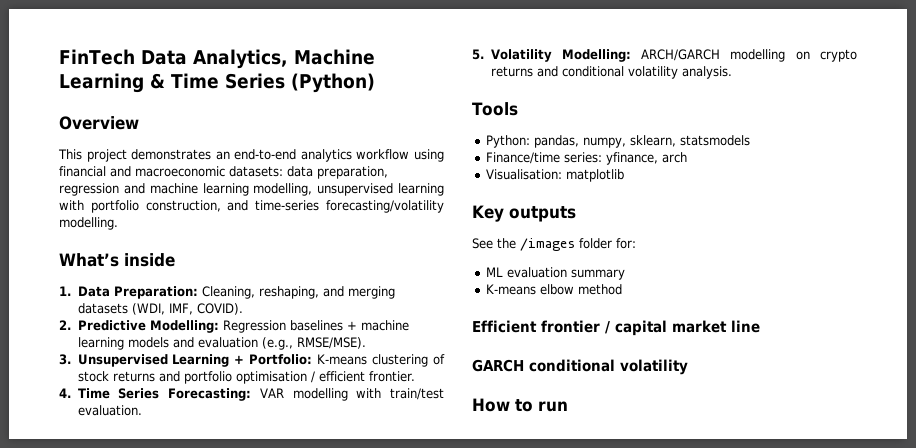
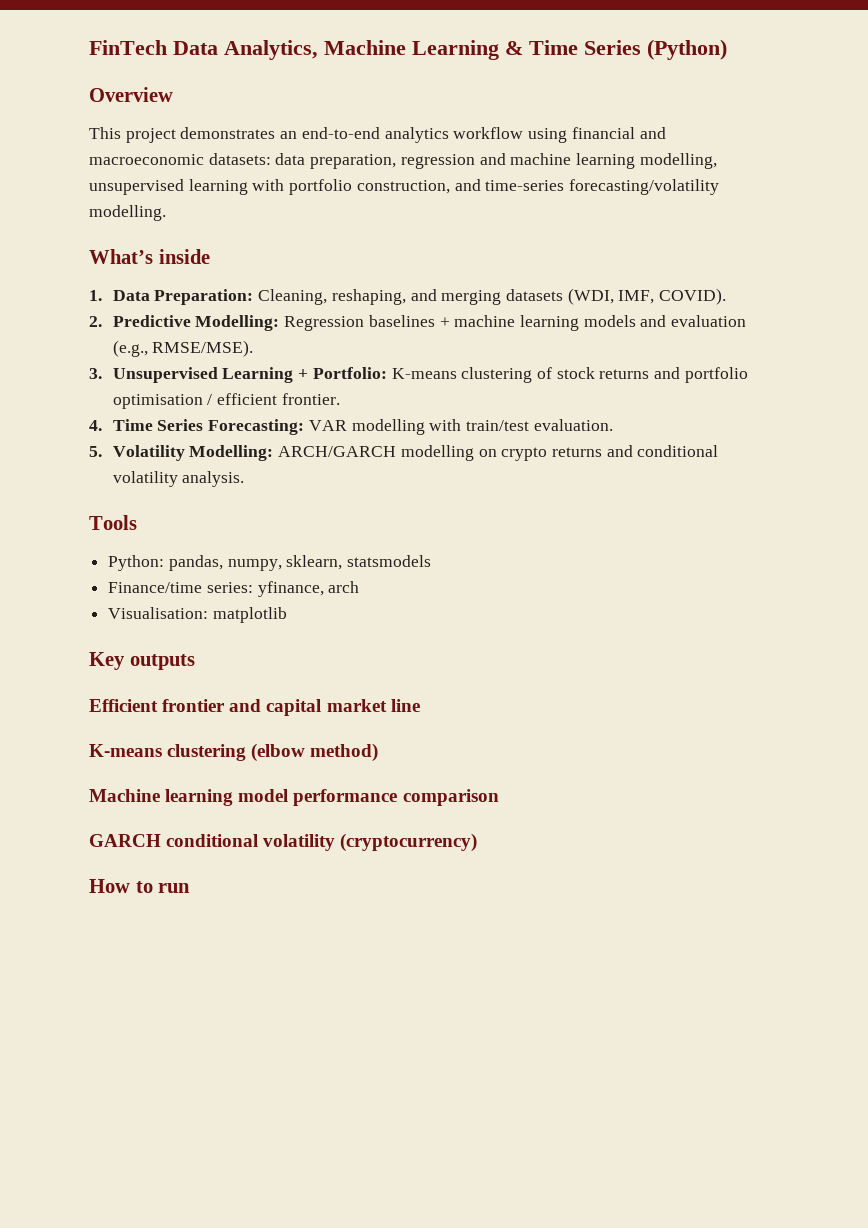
- See the /images folder for:
- ML evaluation summary
- K-means elbow method
- Efficient frontier / capital market line
+ Efficient frontier and capital market line
+ K-means clustering (elbow method)
+ Machine learning model performance comparison
- GARCH conditional volatility
+ GARCH conditional volatility (cryptocurrency)

